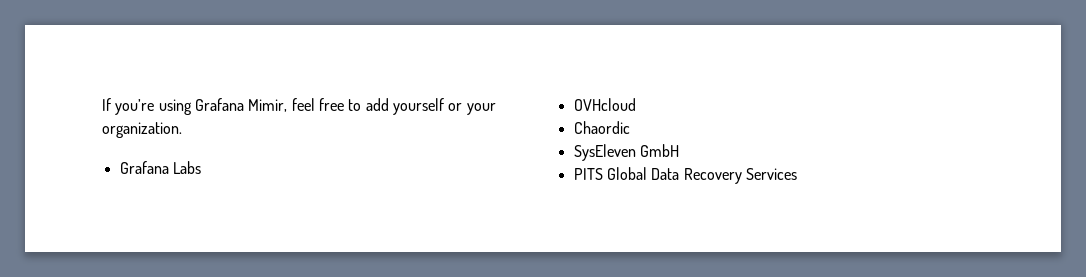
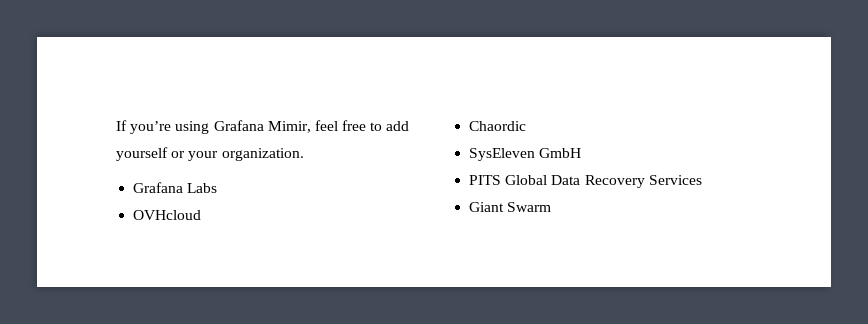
+ Giant Swarm

